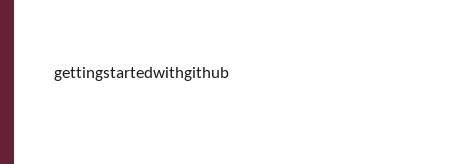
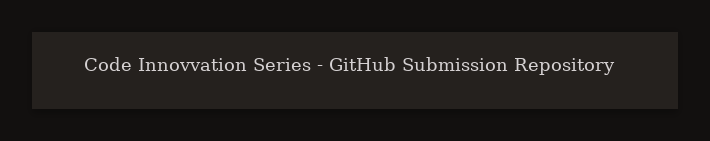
- gettingstartedwithgithub
+ Code Innovvation Series - GitHub Submission Repository

